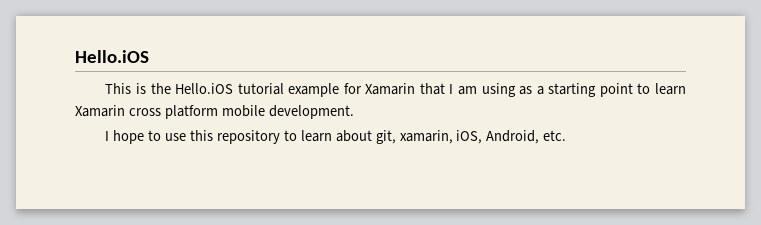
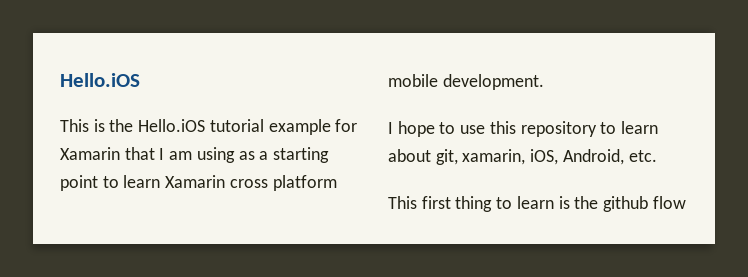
+ This first thing to learn is the github flow

